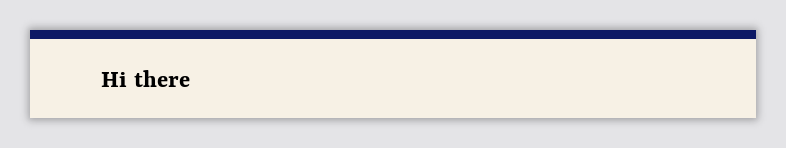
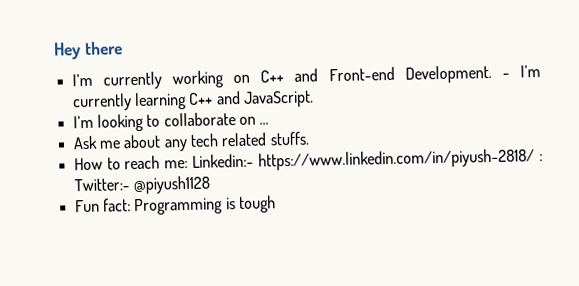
- Hi there
+ Hey there
+ I’m currently working on C++ and Front-end Development. - I’m currently learning C++ and JavaScript.
+ I’m looking to collaborate on ...
+ Ask me about any tech related stuffs.
+ How to reach me: Linkedin:- https://www.linkedin.com/in/piyush-2818/ : Twitter:- @piyush1128
+ Fun fact: Programming is tough

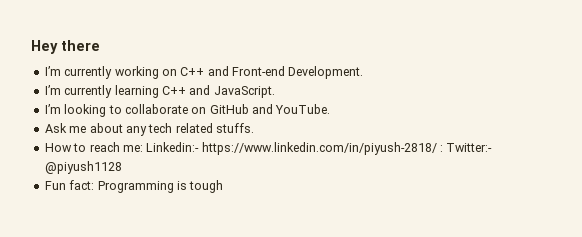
- I’m currently working on C++ and Front-end Development. - I’m currently learning C++ and JavaScript.
+ I’m currently working on C++ and Front-end Development.
+ I’m currently learning C++ and JavaScript.
- I’m looking to collaborate on ...
+ I’m looking to collaborate on GitHub and YouTube.

